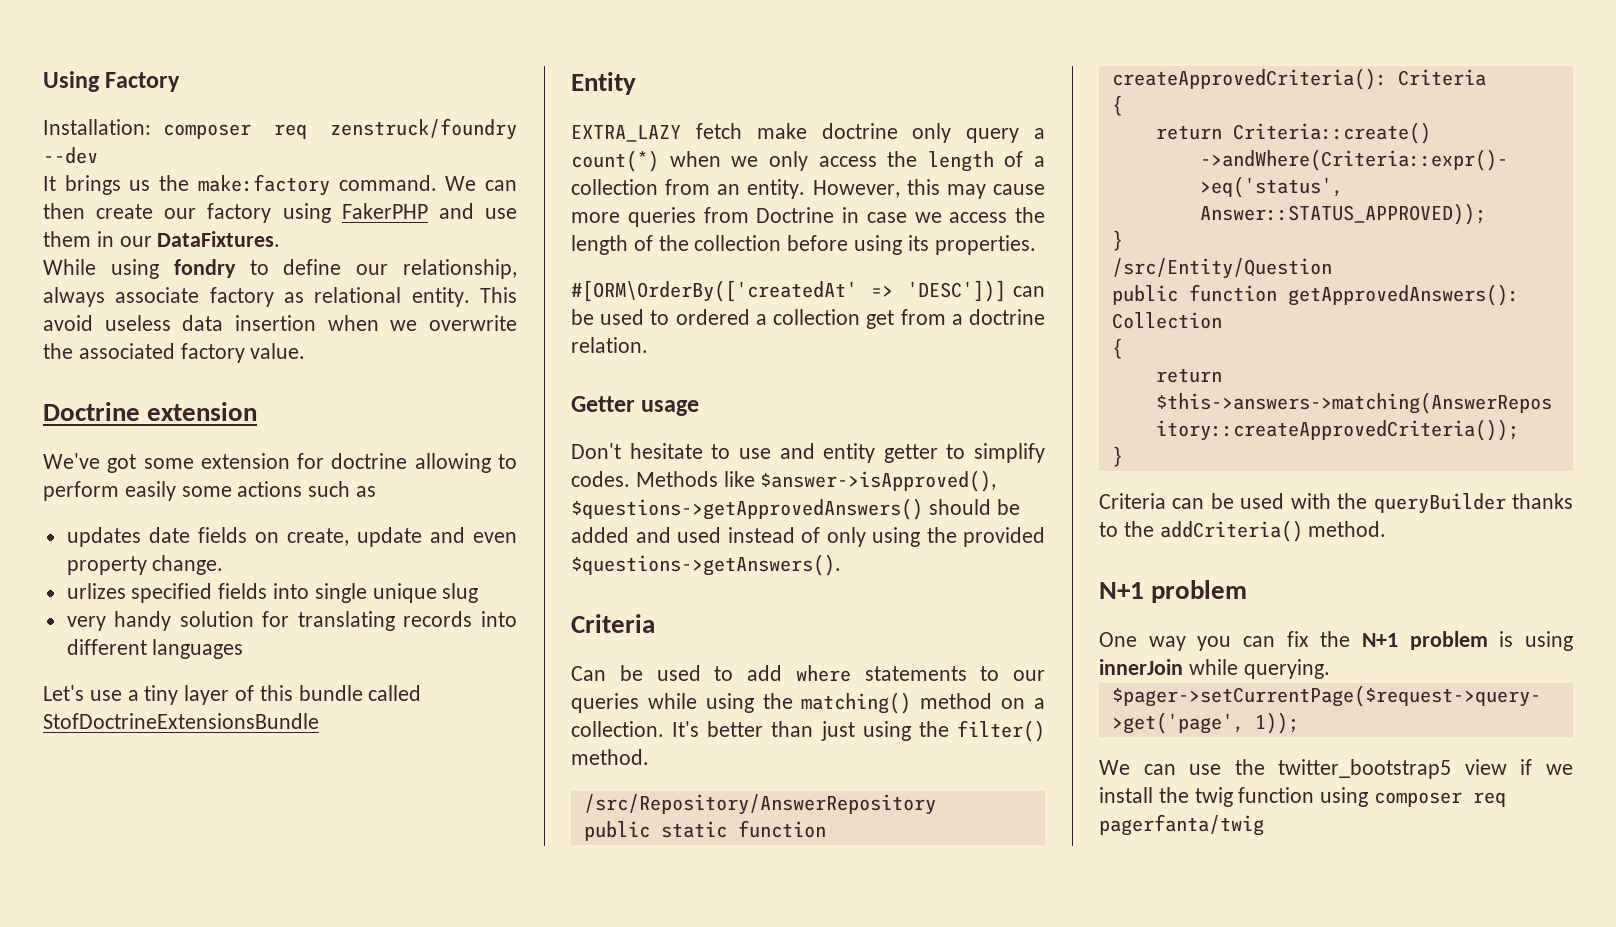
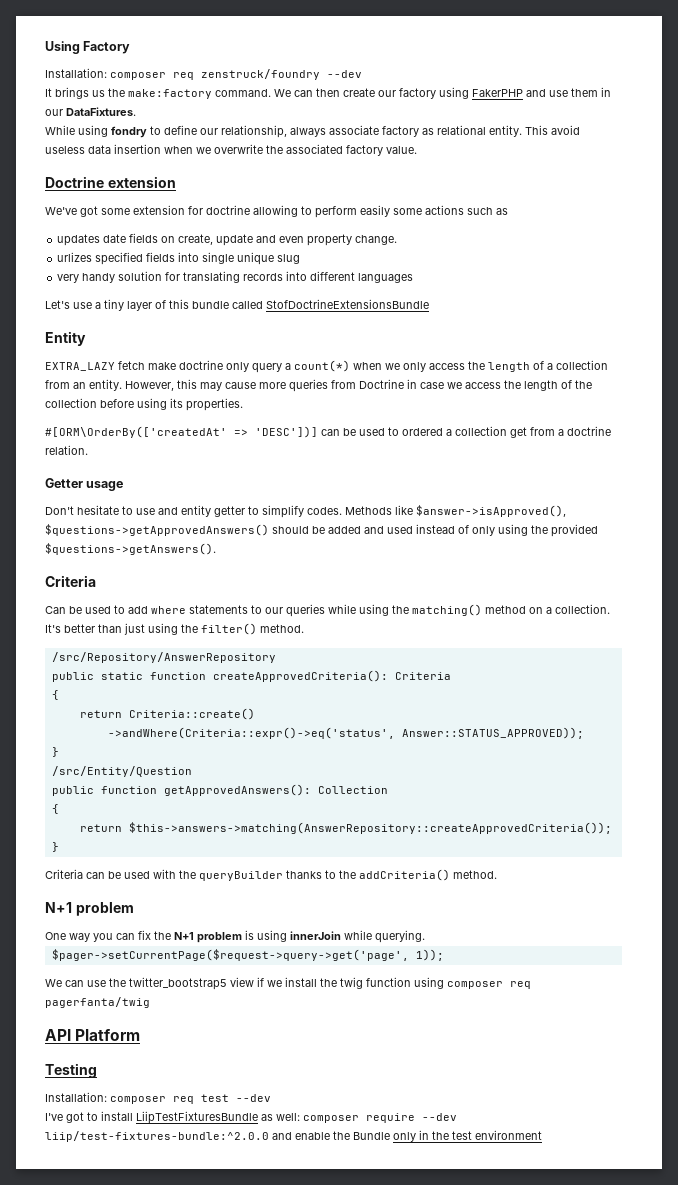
+ API Platform
+ Testing
+ Installation: composer req test --dev
+ I've got to install LiipTestFixturesBundle as well: composer require --dev liip/test-fixtures-bundle:^2.0.0 and enable the Bundle only in the test environment

